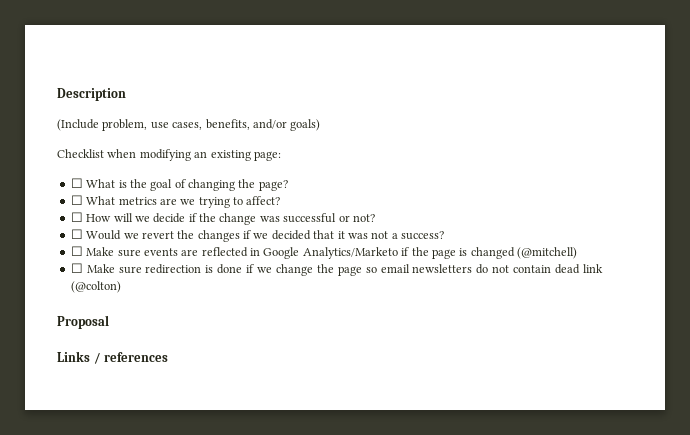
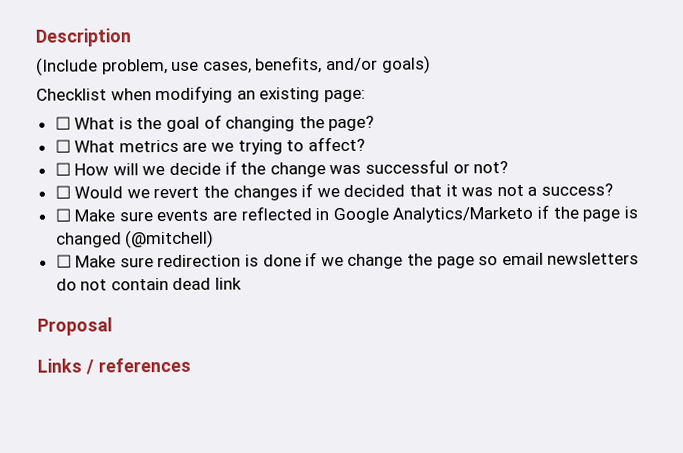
- ☐ Make sure redirection is done if we change the page so email newsletters do not contain dead link (@colton)
+ ☐ Make sure redirection is done if we change the page so email newsletters do not contain dead link

